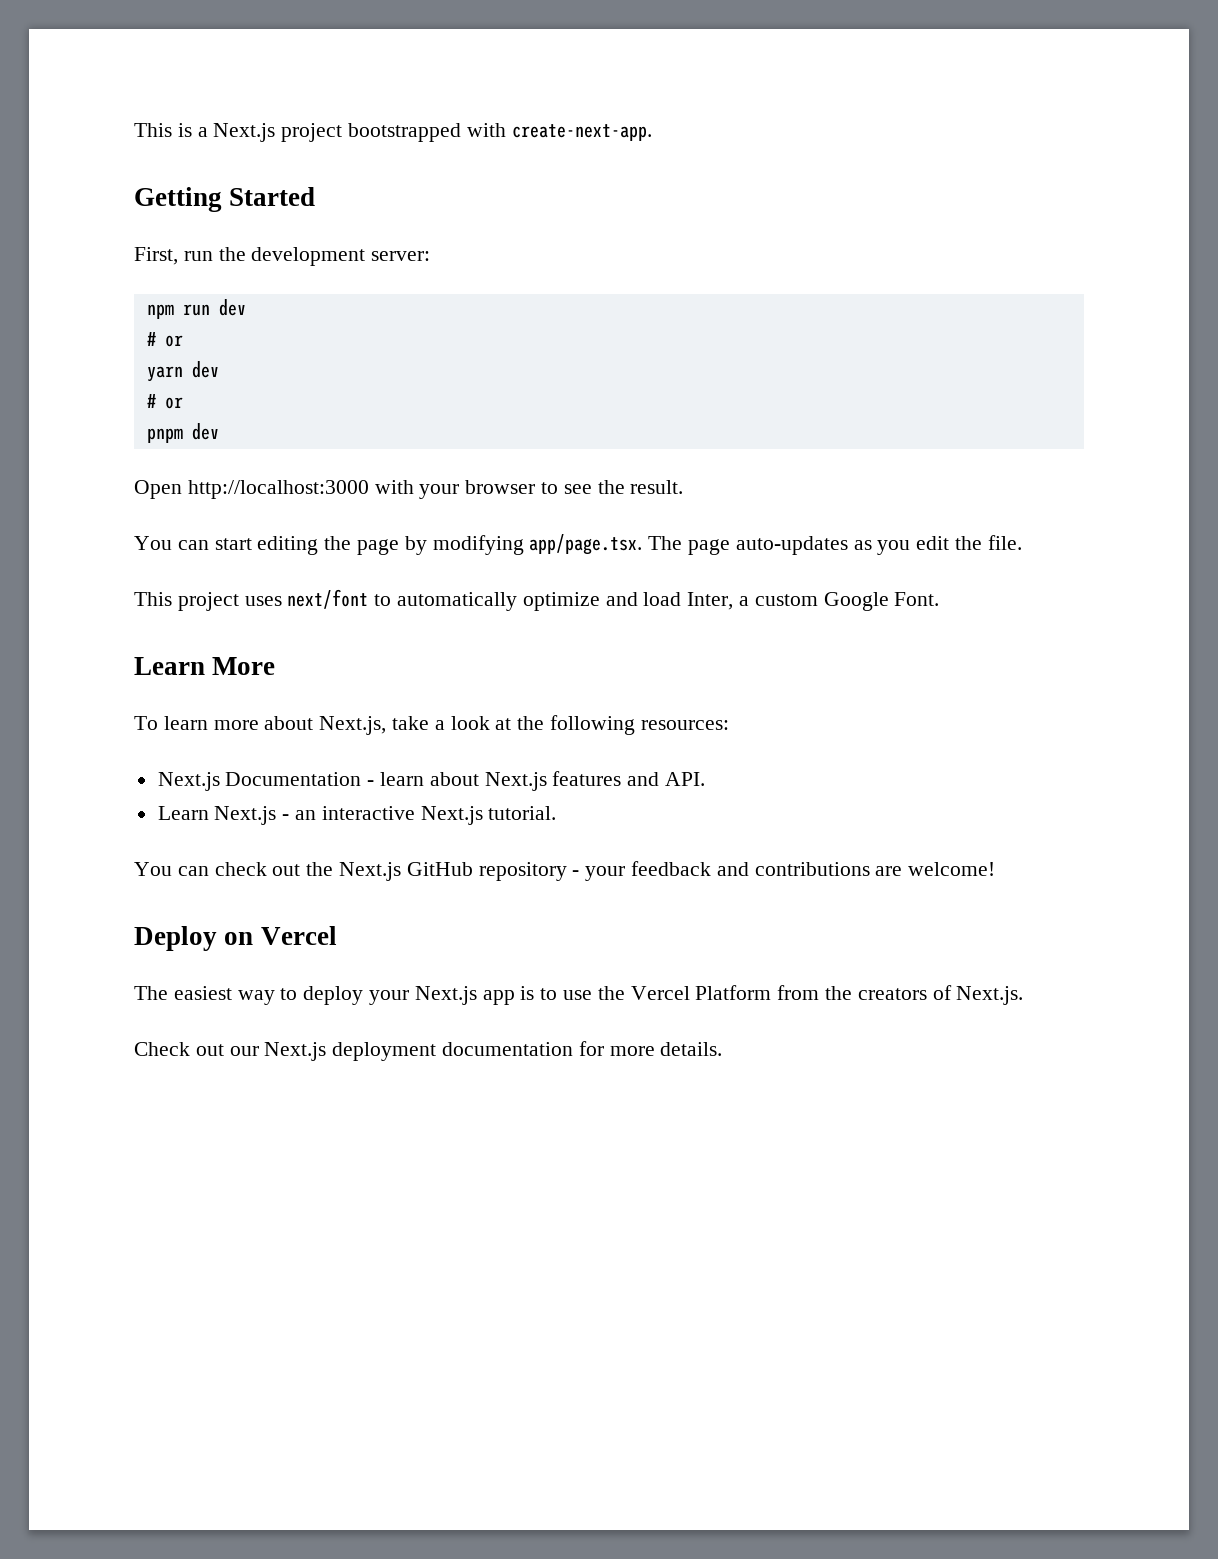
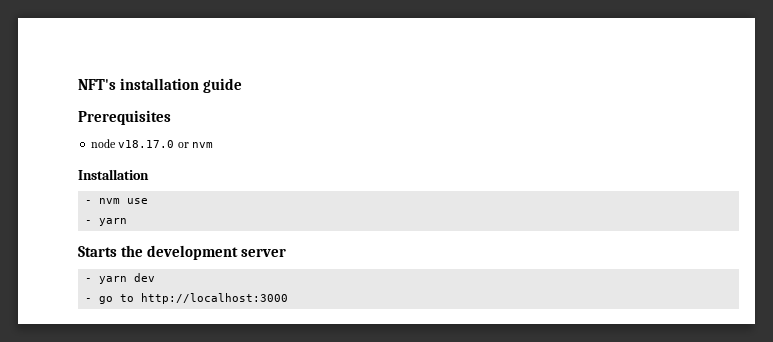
- This is a Next.js project bootstrapped with create-next-app.
- Getting Started
- First, run the development server:
- npm run dev
- # or
- yarn dev
- # or
- pnpm dev
- Open http://localhost:3000 with your browser to see the result.
- You can start editing the page by modifying app/page.tsx. The page auto-updates as you edit the file.
- This project uses next/font to automatically optimize and load Inter, a custom Google Font.
- Learn More
- To learn more about Next.js, take a look at the following resources:
- Next.js Documentation - learn about Next.js features and API.
- Learn Next.js - an interactive Next.js tutorial.
- You can check out the Next.js GitHub repository - your feedback and contributions are welcome!
- Deploy on Vercel
- The easiest way to deploy your Next.js app is to use the Vercel Platform from the creators of Next.js.
- Check out our Next.js deployment documentation for more details.
+ NFT's installation guide
+ Prerequisites
+ node v18.17.0 or nvm
+ Installation
+ - nvm use
+ - yarn
+ Starts the development server
+ - yarn dev
+ - go to http://localhost:3000

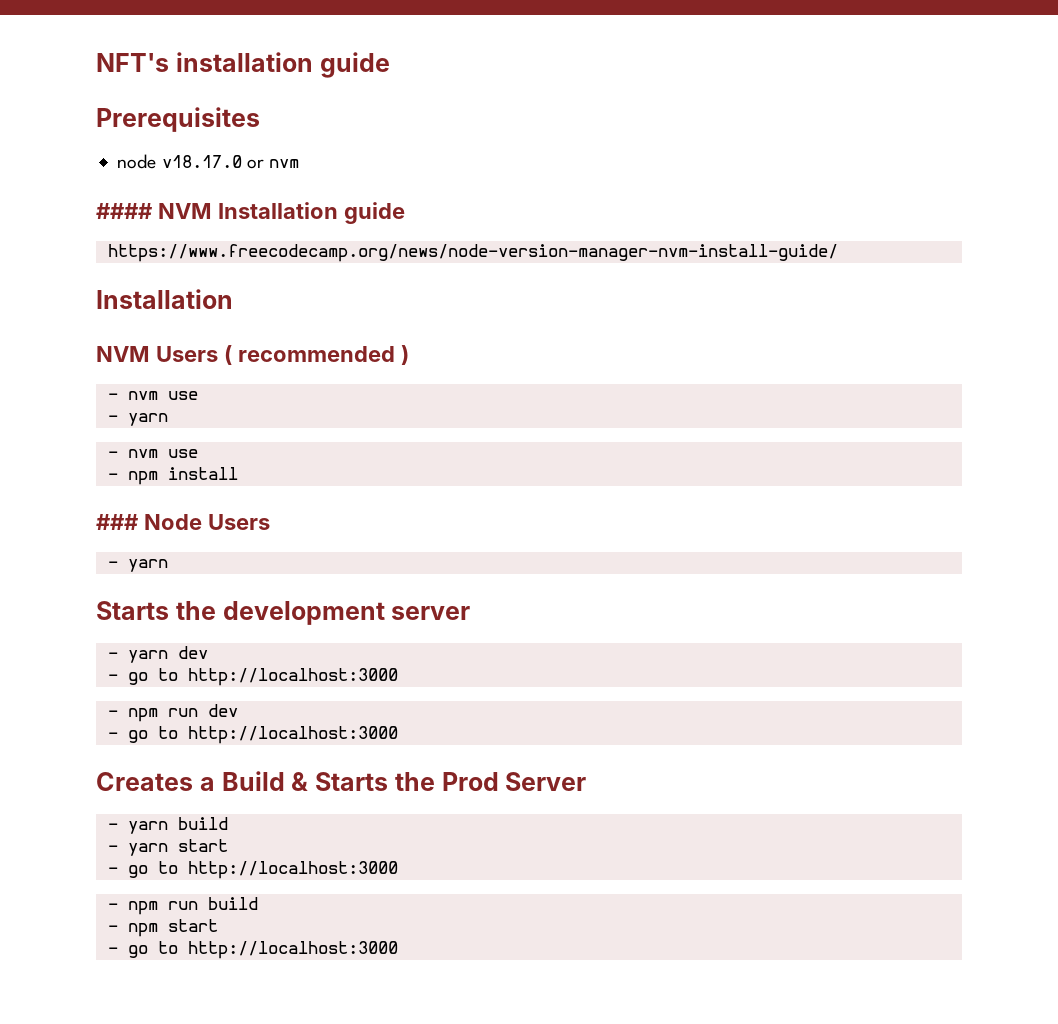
+ #### NVM Installation guide
+ https://www.freecodecamp.org/news/node-version-manager-nvm-install-guide/
  Installation
+ NVM Users ( recommended )
  - nvm use
+ - yarn
+ - nvm use
+ - npm install
+ ### Node Users
+ - npm run dev
+ - go to http://localhost:3000
+ Creates a Build & Starts the Prod Server
+ - yarn build
+ - yarn start
+ - go to http://localhost:3000
+ - npm run build
+ - npm start
+ - go to http://localhost:3000

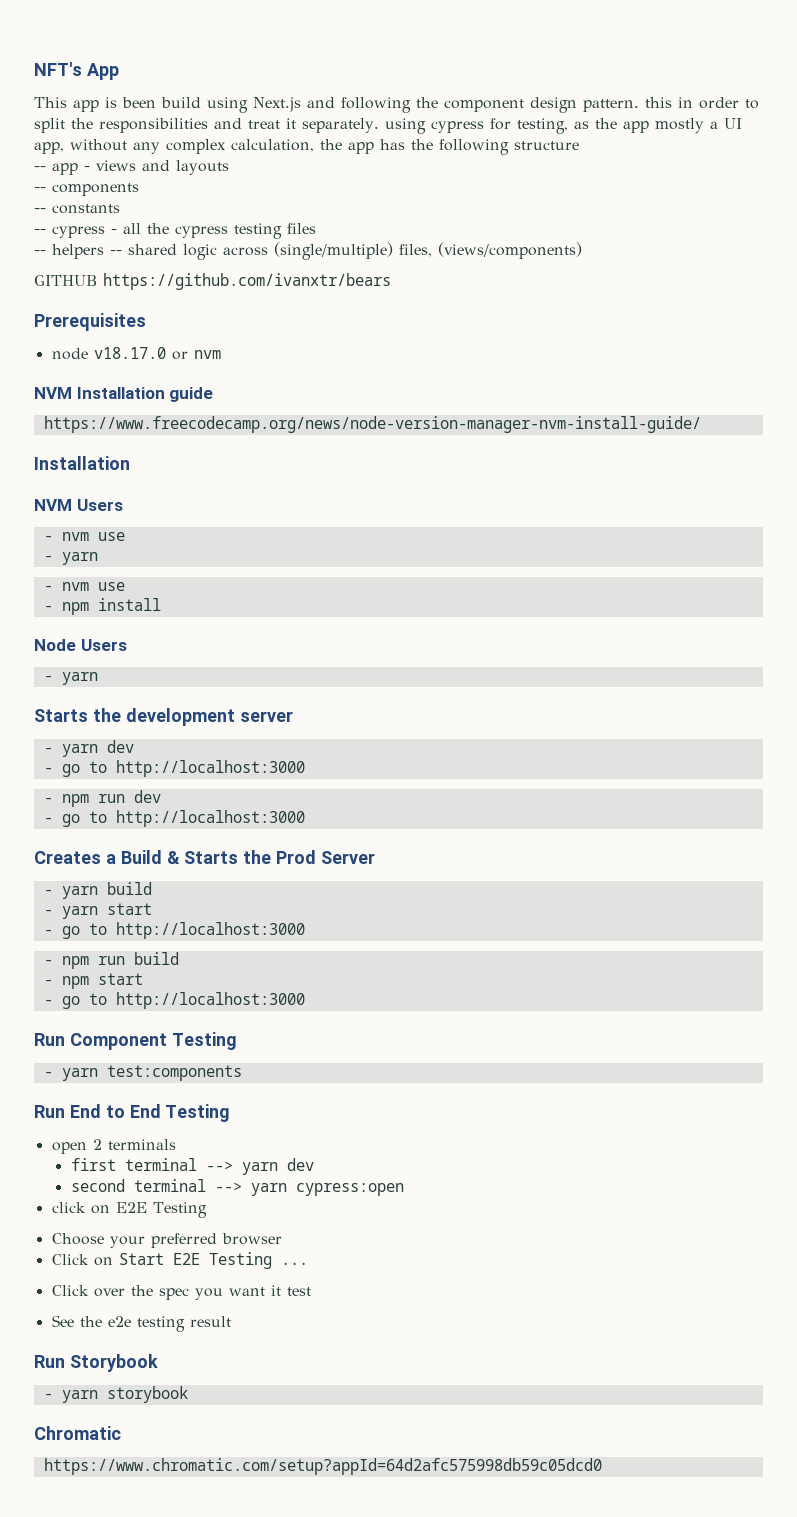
- NFT's installation guide
+ NFT's App
+ This app is been build using Next.js and following the component design pattern. this in order to split the responsibilities and treat it separately. using cypress for testing, as the app mostly a UI app, without any complex calculation, the app has the following structure
+ -- app - views and layouts
+ -- components
+ -- constants
+ -- cypress - all the cypress testing files
+ -- helpers -- shared logic across (single/multiple) files, (views/components)
+ GITHUB https://github.com/ivanxtr/bears
- #### NVM Installation guide
+ NVM Installation guide
- NVM Users ( recommended )
+ NVM Users
- ### Node Users
+ Node Users
+ Run Component Testing
+ - yarn test:components
+ Run End to End Testing
+ open 2 terminals
+ first terminal --> yarn dev
+ second terminal --> yarn cypress:open
+ click on E2E Testing
+ Choose your preferred browser
+ Click on Start E2E Testing ...
+ Click over the spec you want it test
+ See the e2e testing result
+ Run Storybook
+ - yarn storybook
+ Chromatic
+ https://www.chromatic.com/setup?appId=64d2afc575998db59c05dcd0

